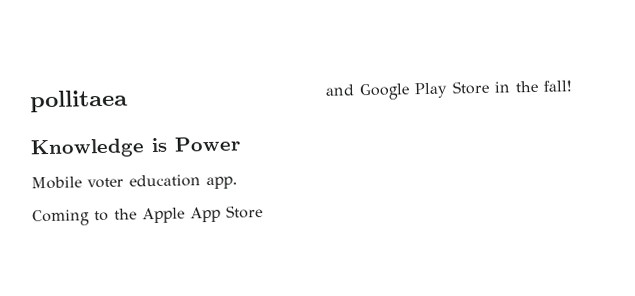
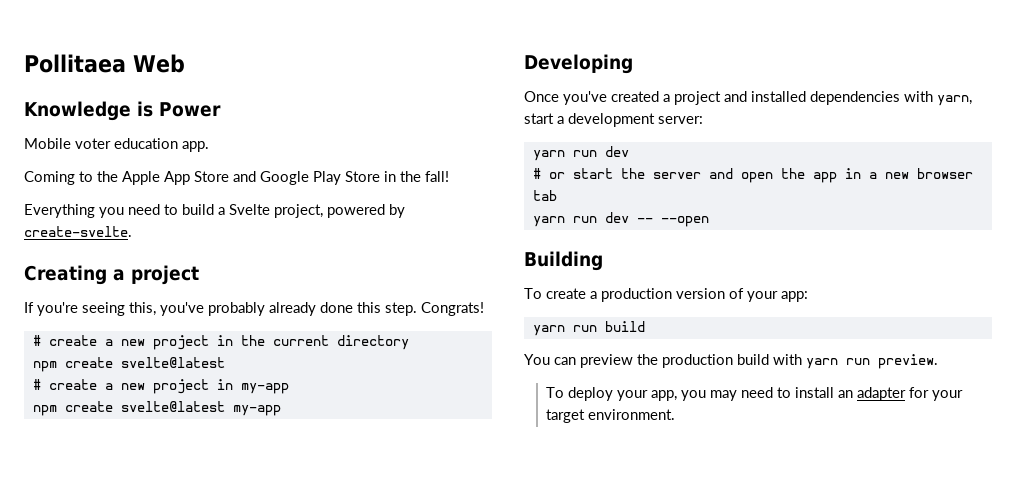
- pollitaea
+ Pollitaea Web
+ Everything you need to build a Svelte project, powered by create-svelte.
+ Creating a project
+ If you're seeing this, you've probably already done this step. Congrats!
+ # create a new project in the current directory
+ npm create svelte@latest
+ # create a new project in my-app
+ npm create svelte@latest my-app
+ Developing
+ Once you've created a project and installed dependencies with yarn, start a development server:
+ yarn run dev
+ # or start the server and open the app in a new browser tab
+ yarn run dev -- --open
+ Building
+ To create a production version of your app:
+ yarn run build
+ You can preview the production build with yarn run preview.
+ To deploy your app, you may need to install an adapter for your target environment.

